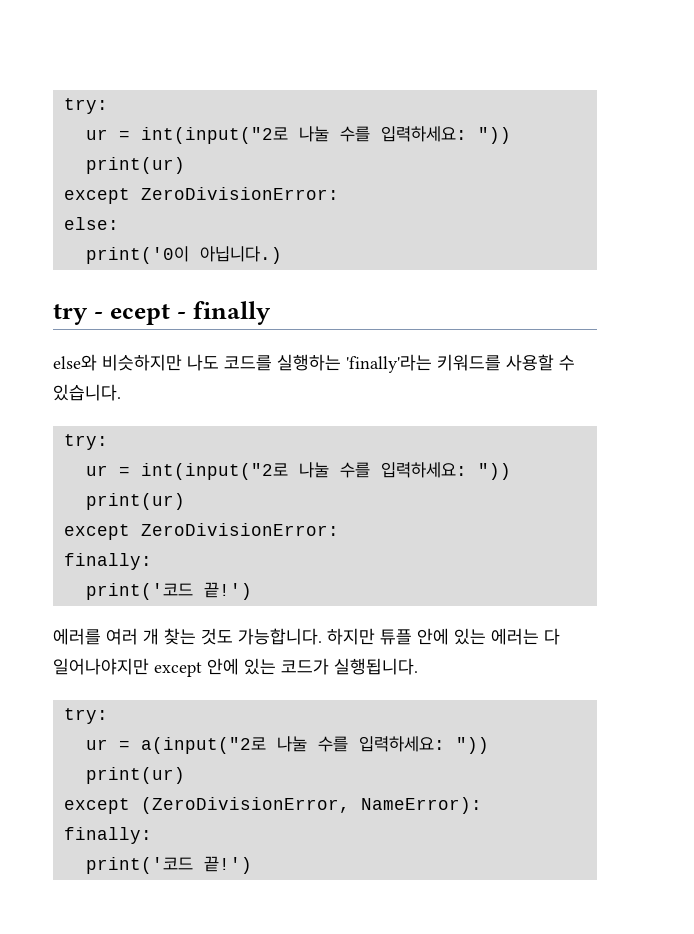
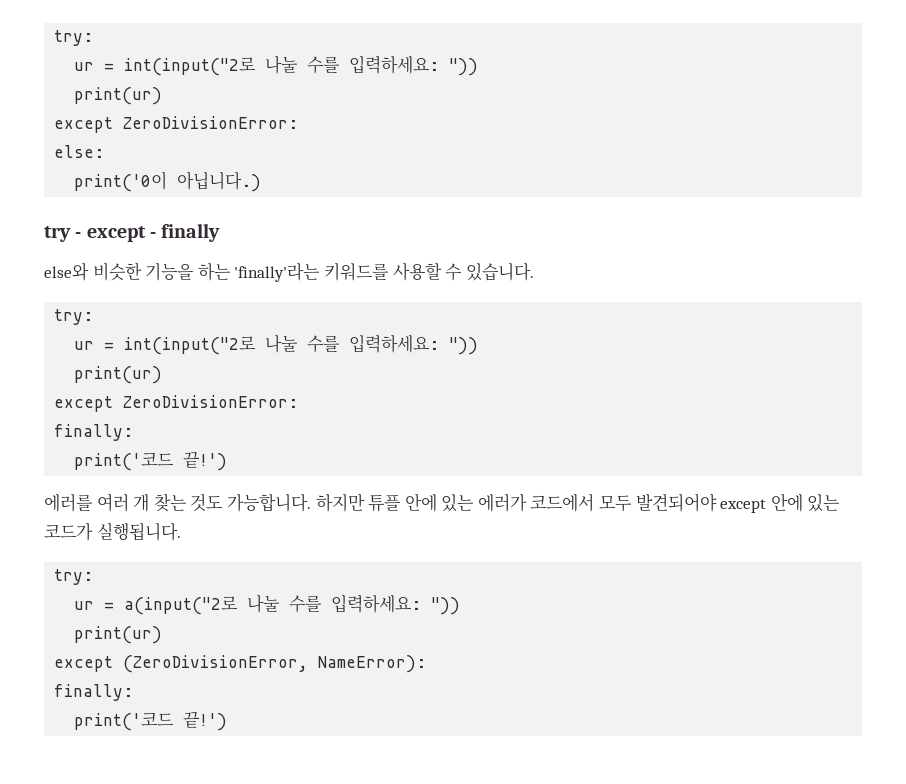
- try - ecept - finally
+ try - except - finally
- else와 비슷하지만 나도 코드를 실행하는 'finally'라는 키워드를 사용할 수 있습니다.
+ else와 비슷한 기능을 하는 'finally'라는 키워드를 사용할 수 있습니다.
- 하지만 튜플 안에 있는 에러는 다 일어나야지만 except 안에 있는 코드가 실행됩니다.
+ 하지만 튜플 안에 있는 에러가 코드에서 모두 발견되어야 except 안에 있는 코드가 실행됩니다.

